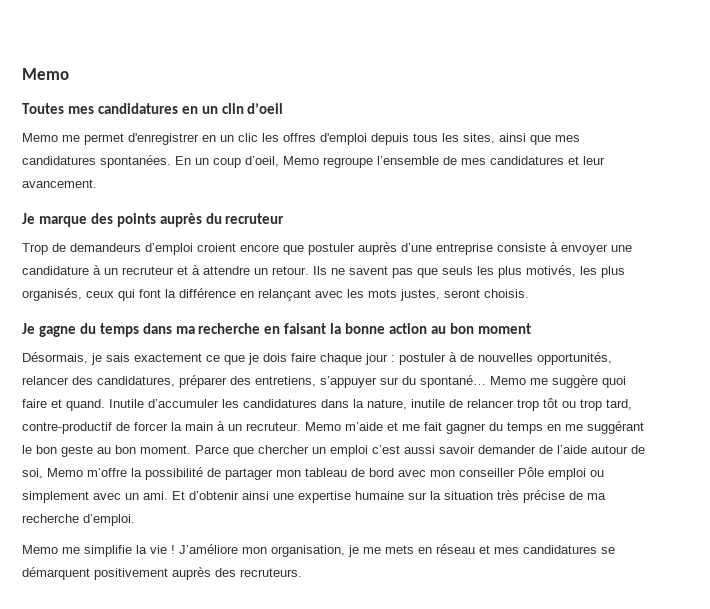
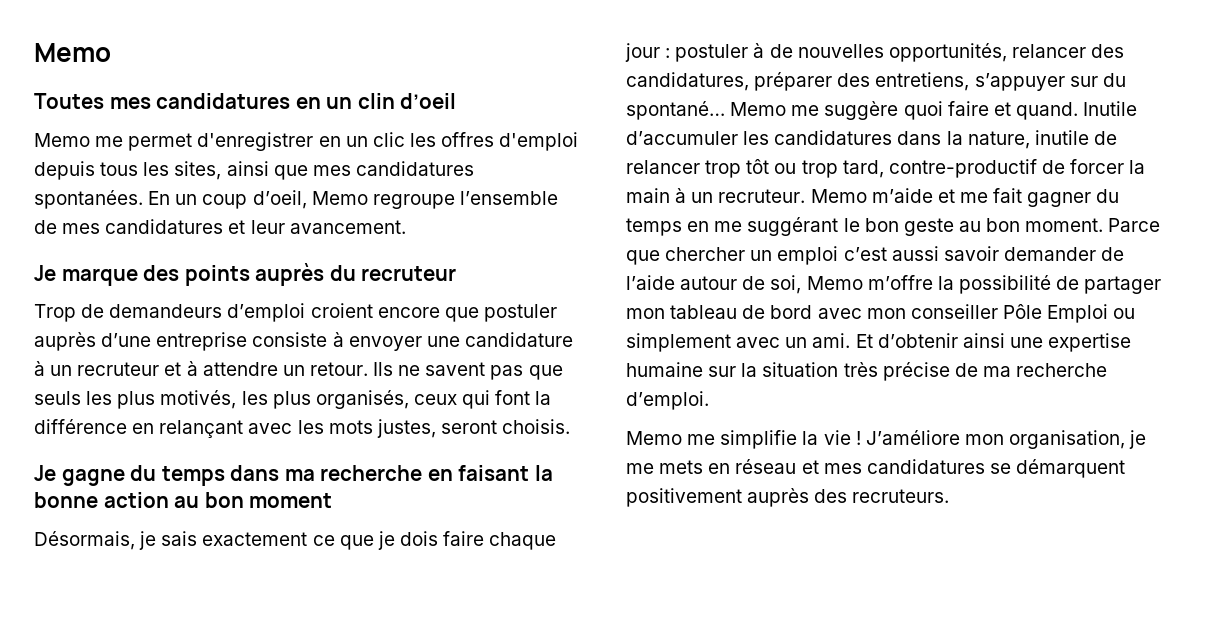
- Parce que chercher un emploi c’est aussi savoir demander de l’aide autour de soi, Memo m’offre la possibilité de partager mon tableau de bord avec mon conseiller Pôle emploi ou simplement avec un ami.
+ Parce que chercher un emploi c’est aussi savoir demander de l’aide autour de soi, Memo m’offre la possibilité de partager mon tableau de bord avec mon conseiller Pôle Emploi ou simplement avec un ami.

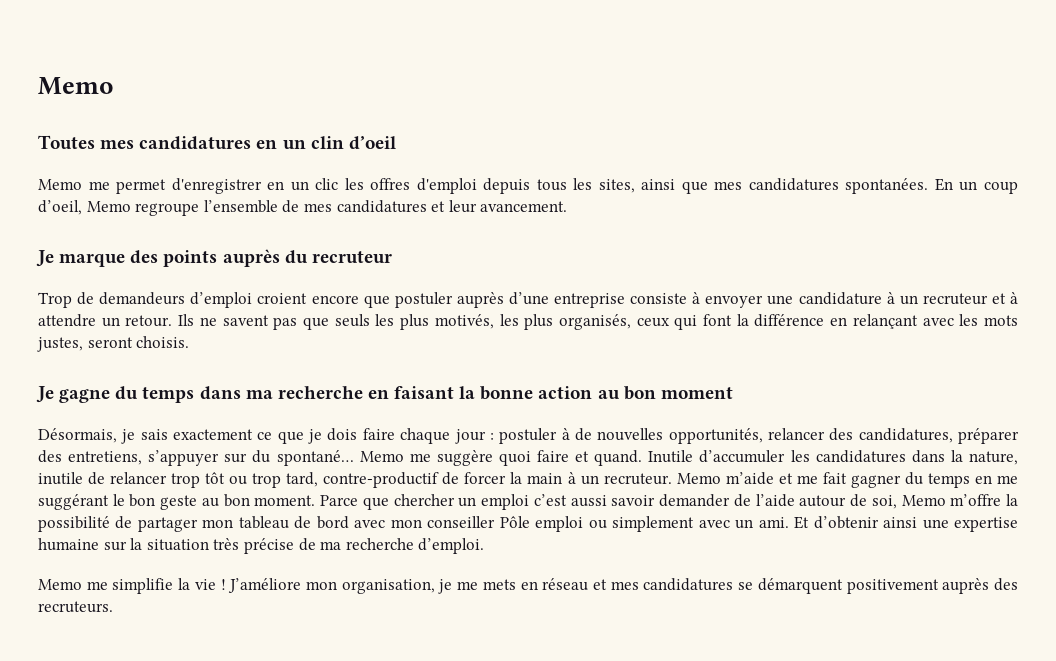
- Parce que chercher un emploi c’est aussi savoir demander de l’aide autour de soi, Memo m’offre la possibilité de partager mon tableau de bord avec mon conseiller Pôle Emploi ou simplement avec un ami.
+ Parce que chercher un emploi c’est aussi savoir demander de l’aide autour de soi, Memo m’offre la possibilité de partager mon tableau de bord avec mon conseiller Pôle emploi ou simplement avec un ami.

